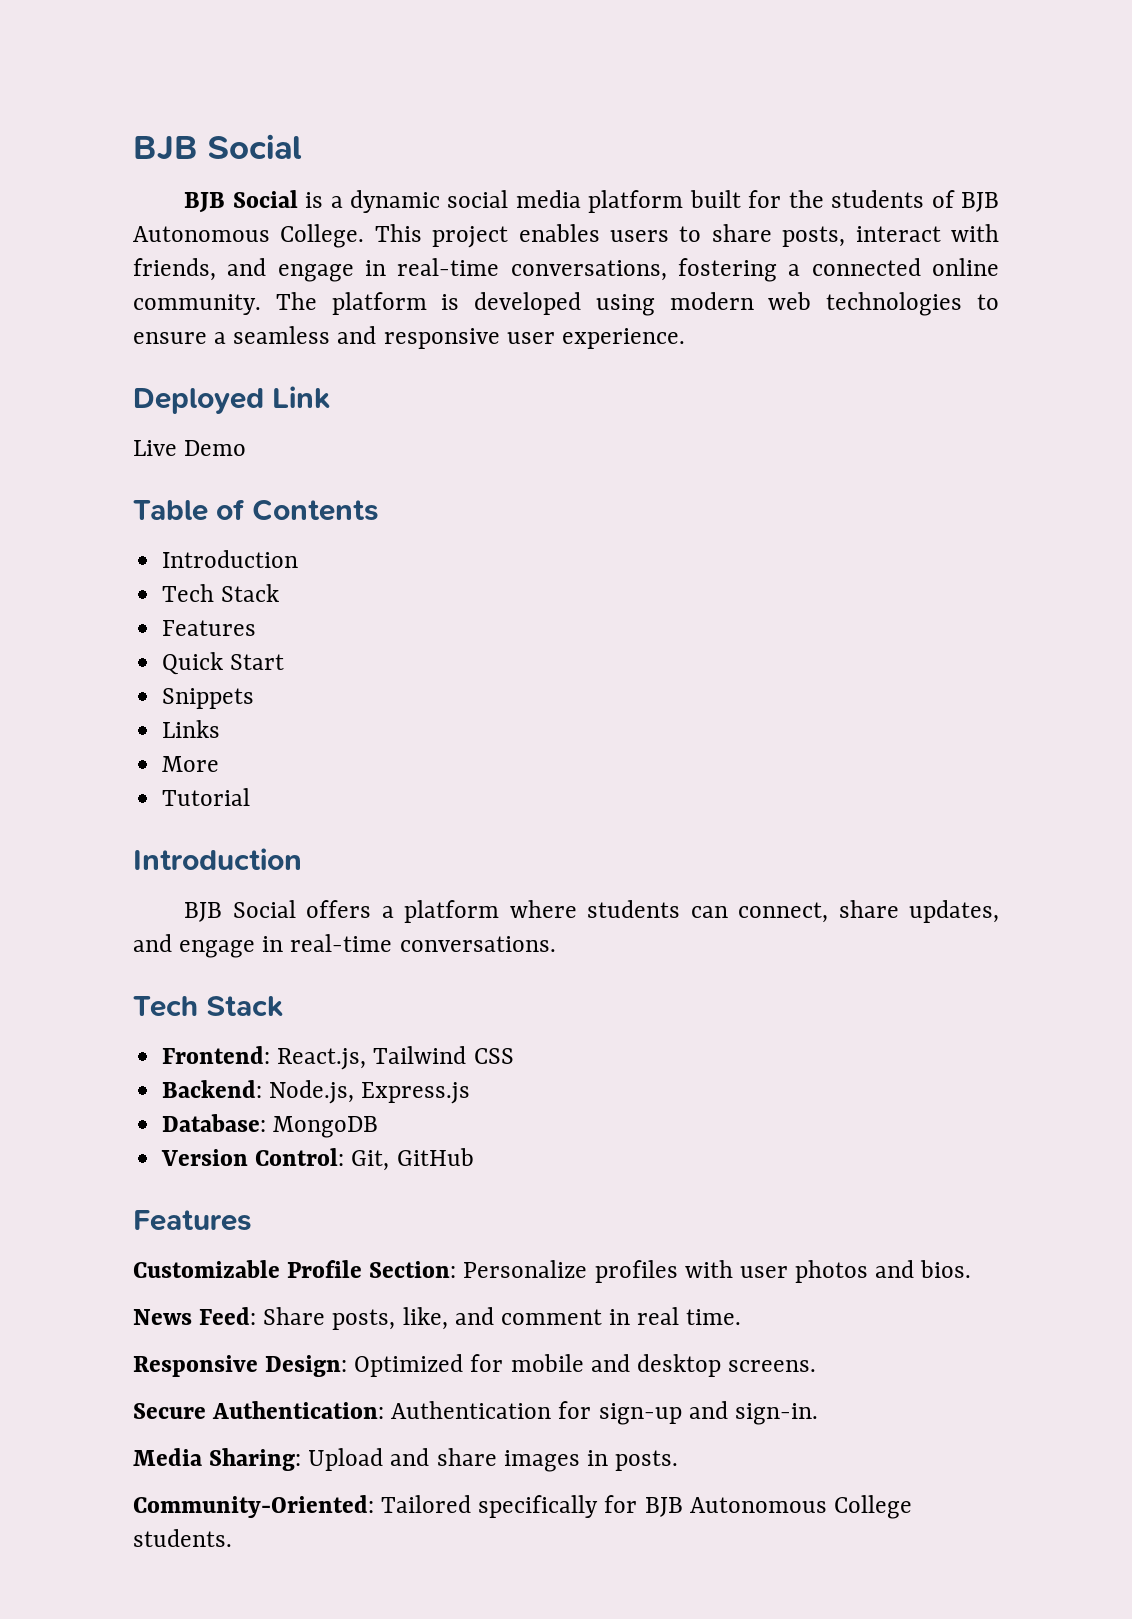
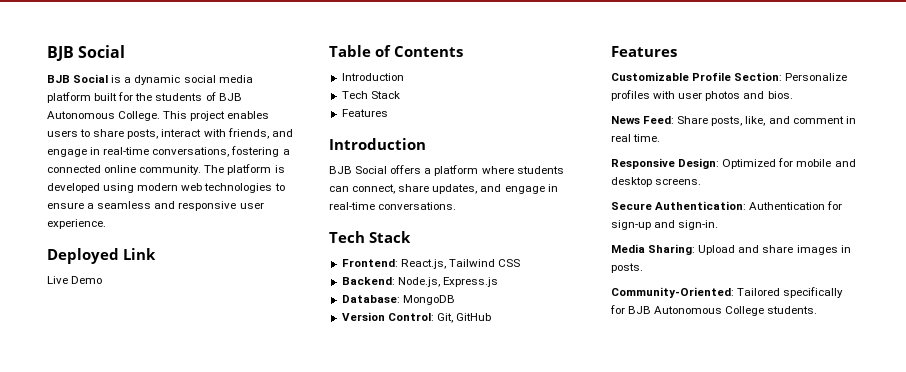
- Quick Start
- Snippets
- Links
- More
- Tutorial

